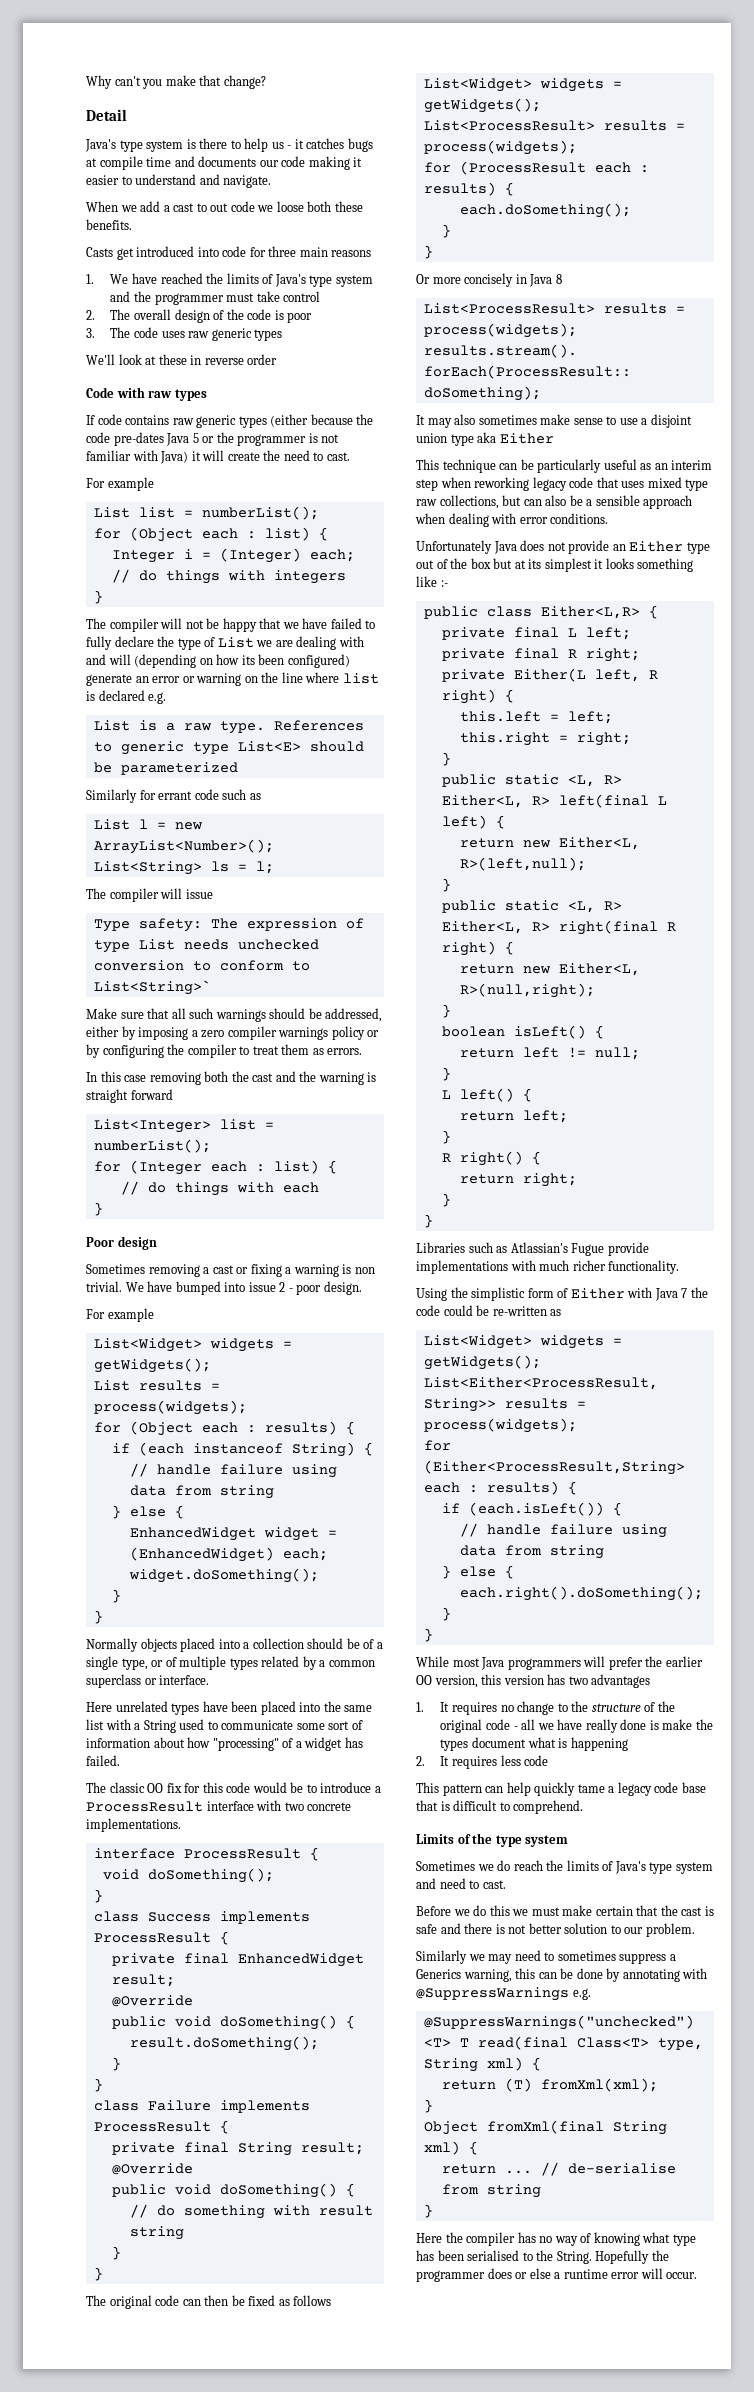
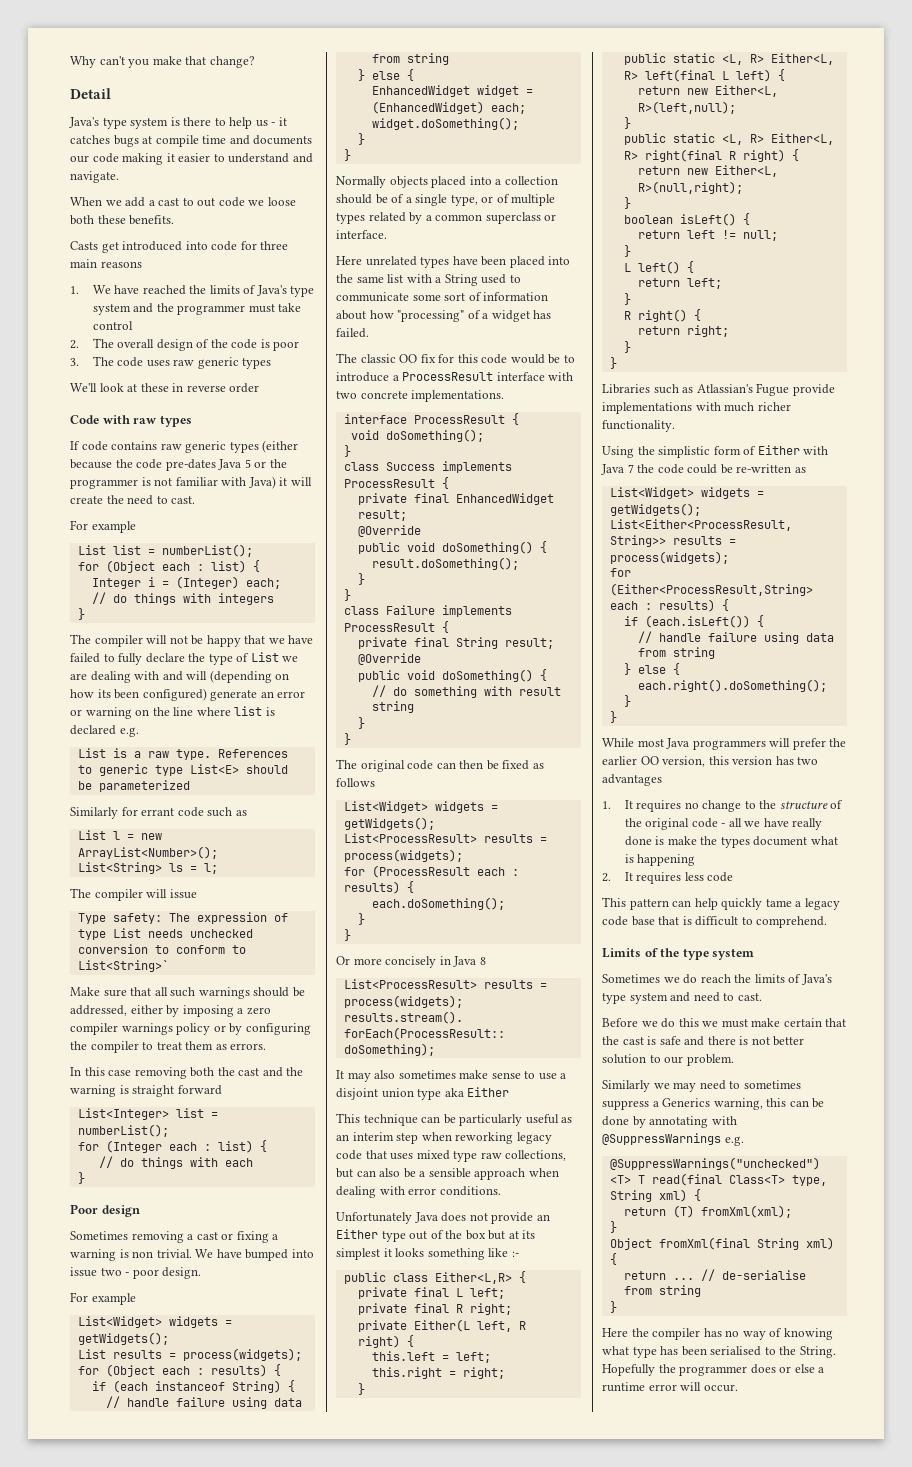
- We have bumped into issue 2 - poor design.
+ We have bumped into issue two - poor design.

